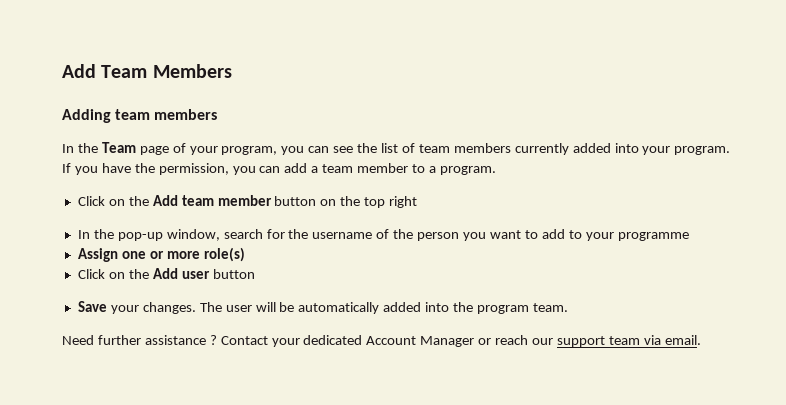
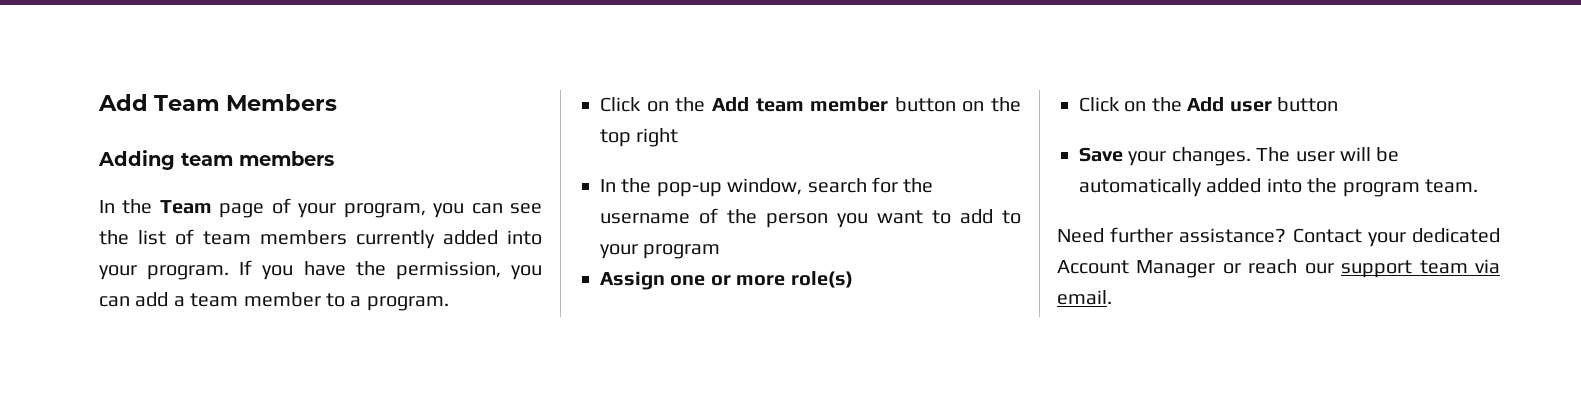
- In the pop-up window, search for the username of the person you want to add to your programme
+ In the pop-up window, search for the username of the person you want to add to your program
- Need further assistance ?
+ Need further assistance?

